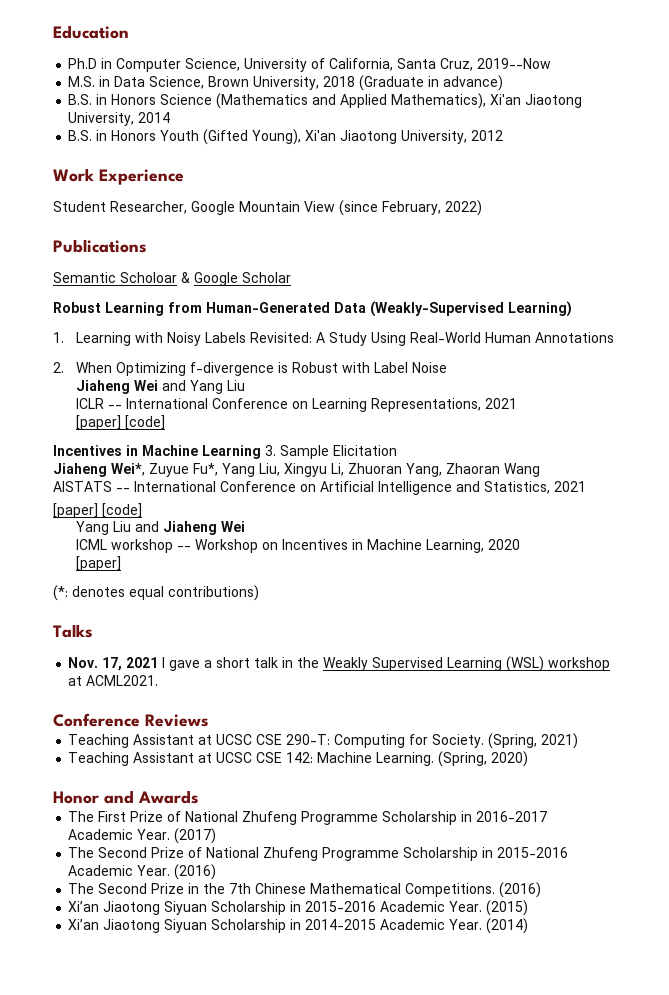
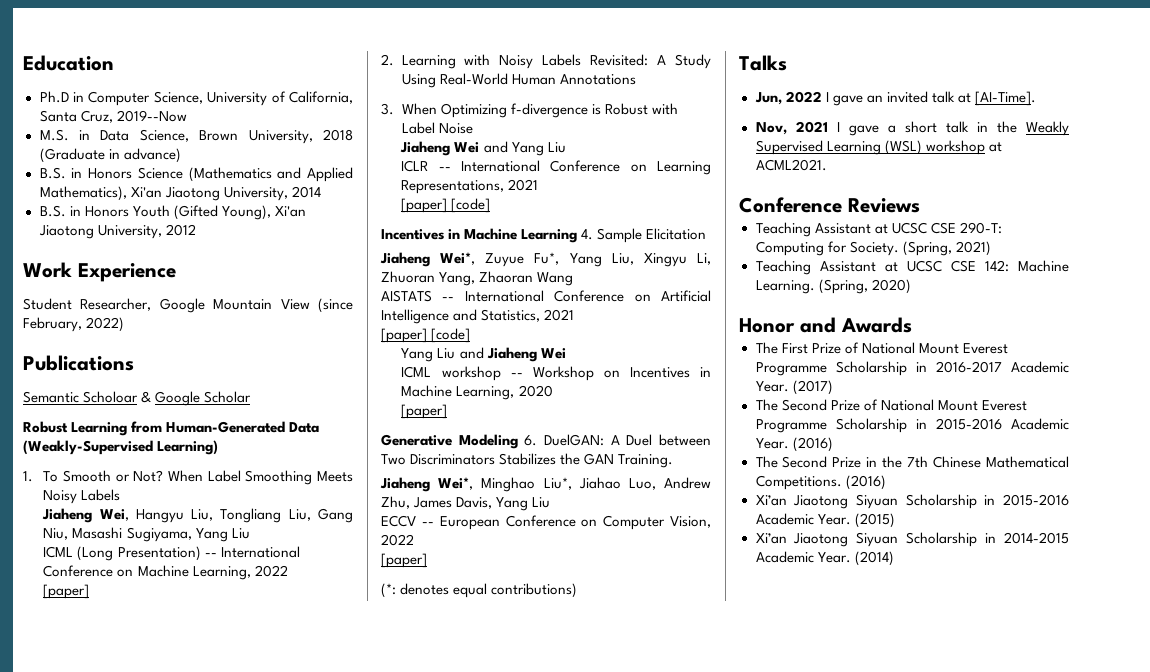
- 1. Learning with Noisy Labels Revisited: A Study Using Real-World Human Annotations
+ 1. To Smooth or Not? When Label Smoothing Meets Noisy Labels
+ Jiaheng Wei, Hangyu Liu, Tongliang Liu, Gang Niu, Masashi Sugiyama, Yang Liu
+ ICML (Long Presentation) -- International Conference on Machine Learning, 2022
+ [paper]
+ 2. Learning with Noisy Labels Revisited: A Study Using Real-World Human Annotations
- 2. When Optimizing f-divergence is Robust with Label Noise
+ 3. When Optimizing f-divergence is Robust with Label Noise
- Incentives in Machine Learning 3. Sample Elicitation
+ Incentives in Machine Learning 4. Sample Elicitation
+ Generative Modeling 6. DuelGAN: A Duel between Two Discriminators Stabilizes the GAN Training.
+ Jiaheng Wei*, Minghao Liu*, Jiahao Luo, Andrew Zhu, James Davis, Yang Liu
+ ECCV -- European Conference on Computer Vision, 2022
+ [paper]
- Nov. 17, 2021 I gave a short talk in the Weakly Supervised Learning (WSL) workshop at ACML2021.
+ Jun, 2022 I gave an invited talk at [AI-Time].
+ Nov, 2021 I gave a short talk in the Weakly Supervised Learning (WSL) workshop at ACML2021.
- The First Prize of National Zhufeng Programme Scholarship in 2016-2017 Academic Year.
+ The First Prize of National Mount Everest Programme Scholarship in 2016-2017 Academic Year.
- The Second Prize of National Zhufeng Programme Scholarship in 2015-2016 Academic Year.
+ The Second Prize of National Mount Everest Programme Scholarship in 2015-2016 Academic Year.

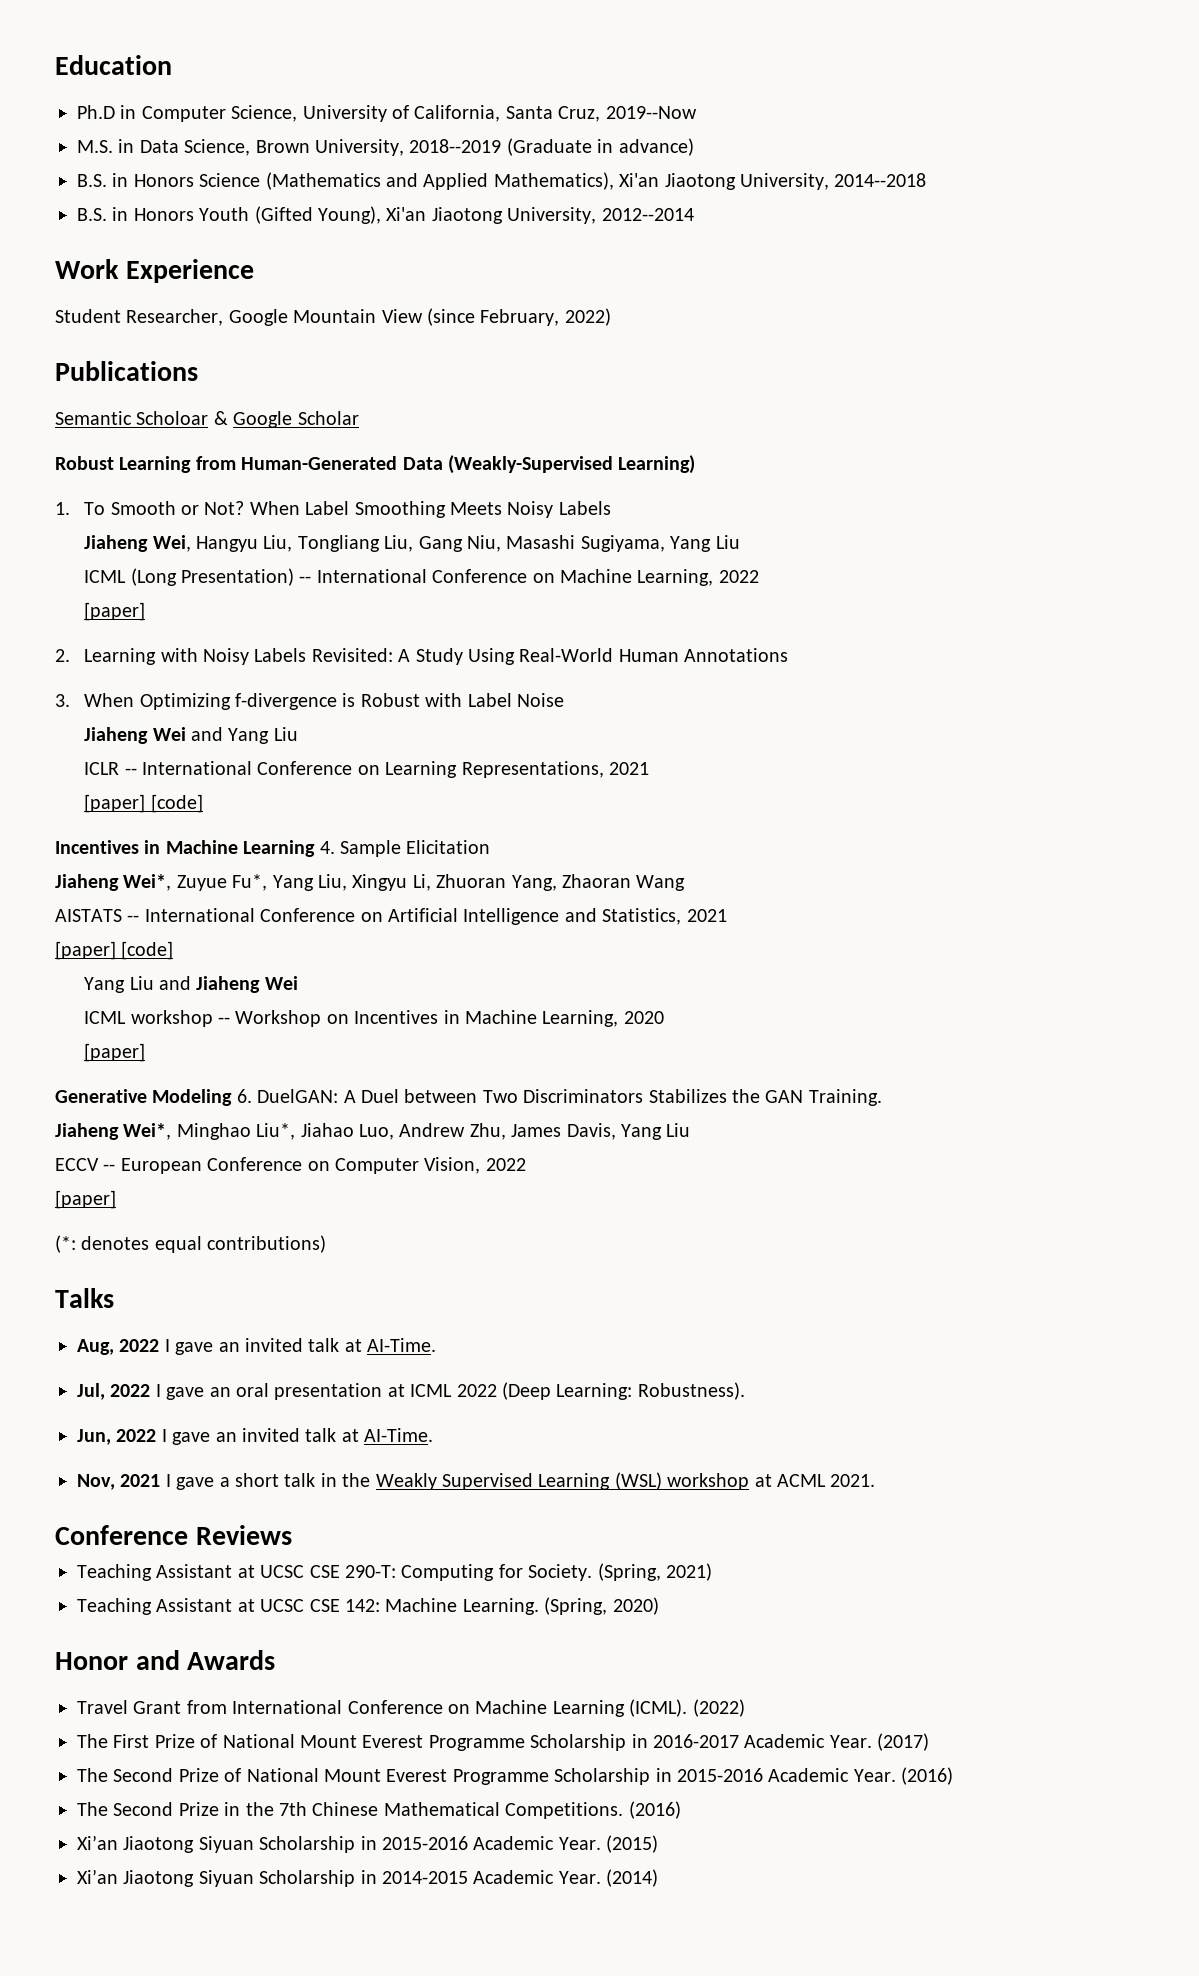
- M.S. in Data Science, Brown University, 2018 (Graduate in advance)
+ M.S. in Data Science, Brown University, 2018--2019 (Graduate in advance)
- B.S. in Honors Science (Mathematics and Applied Mathematics), Xi'an Jiaotong University, 2014
+ B.S. in Honors Science (Mathematics and Applied Mathematics), Xi'an Jiaotong University, 2014--2018
- B.S. in Honors Youth (Gifted Young), Xi'an Jiaotong University, 2012
+ B.S. in Honors Youth (Gifted Young), Xi'an Jiaotong University, 2012--2014
+ Aug, 2022 I gave an invited talk at AI-Time.
+ Jul, 2022 I gave an oral presentation at ICML 2022 (Deep Learning: Robustness).
- Jun, 2022 I gave an invited talk at [AI-Time].
+ Jun, 2022 I gave an invited talk at AI-Time.
- Nov, 2021 I gave a short talk in the Weakly Supervised Learning (WSL) workshop at ACML2021.
+ Nov, 2021 I gave a short talk in the Weakly Supervised Learning (WSL) workshop at ACML 2021.
+ Travel Grant from International Conference on Machine Learning (ICML). (2022)

